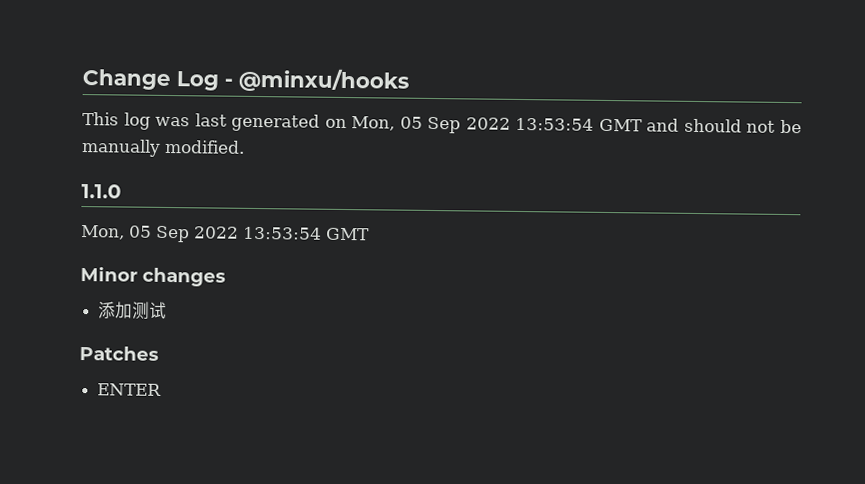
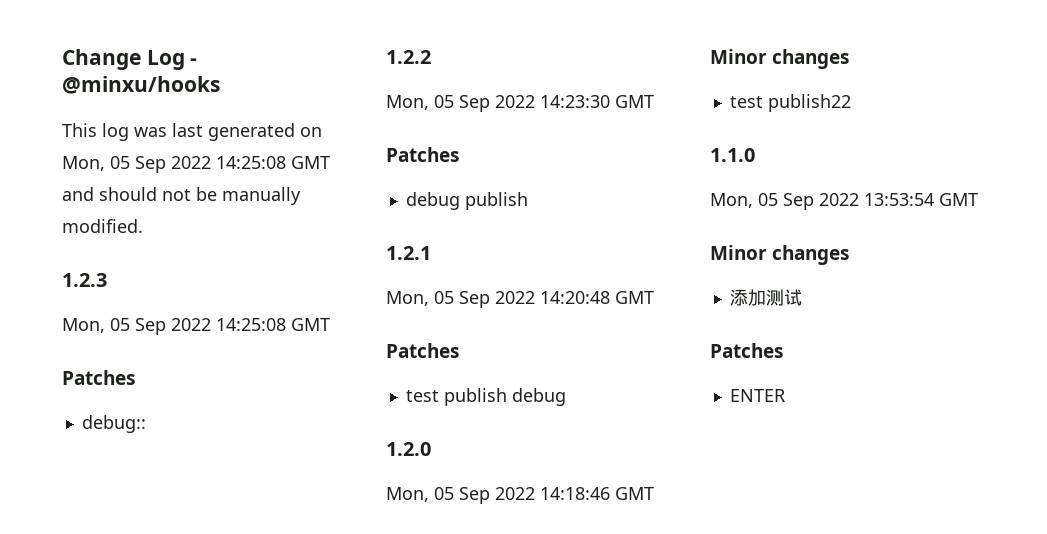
- This log was last generated on Mon, 05 Sep 2022 13:53:54 GMT and should not be manually modified.
+ This log was last generated on Mon, 05 Sep 2022 14:25:08 GMT and should not be manually modified.
+ 1.2.3
+ Mon, 05 Sep 2022 14:25:08 GMT
+ Patches
+ debug::
+ 1.2.2
+ Mon, 05 Sep 2022 14:23:30 GMT
+ Patches
+ debug publish
+ 1.2.1
+ Mon, 05 Sep 2022 14:20:48 GMT
+ Patches
+ test publish debug
+ 1.2.0
+ Mon, 05 Sep 2022 14:18:46 GMT
+ Minor changes
+ test publish22

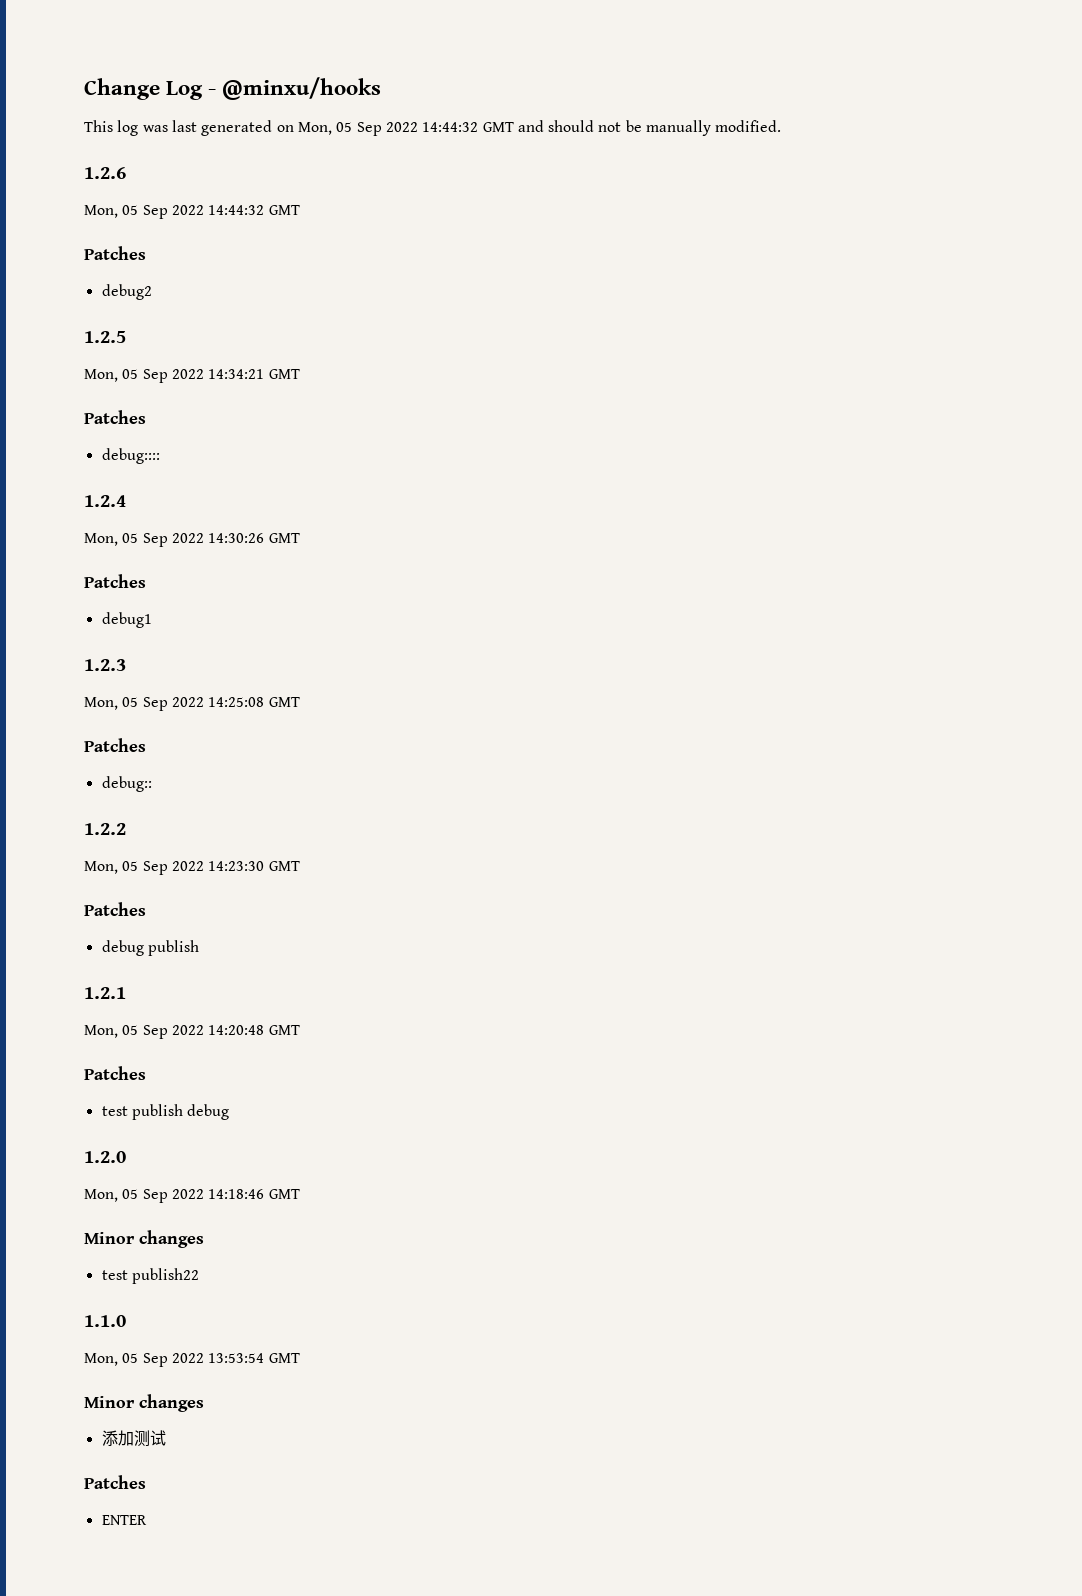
- This log was last generated on Mon, 05 Sep 2022 14:25:08 GMT and should not be manually modified.
+ This log was last generated on Mon, 05 Sep 2022 14:44:32 GMT and should not be manually modified.
+ 1.2.6
+ Mon, 05 Sep 2022 14:44:32 GMT
+ Patches
+ debug2
+ 1.2.5
+ Mon, 05 Sep 2022 14:34:21 GMT
+ Patches
+ debug::::
+ 1.2.4
+ Mon, 05 Sep 2022 14:30:26 GMT
+ Patches
+ debug1

